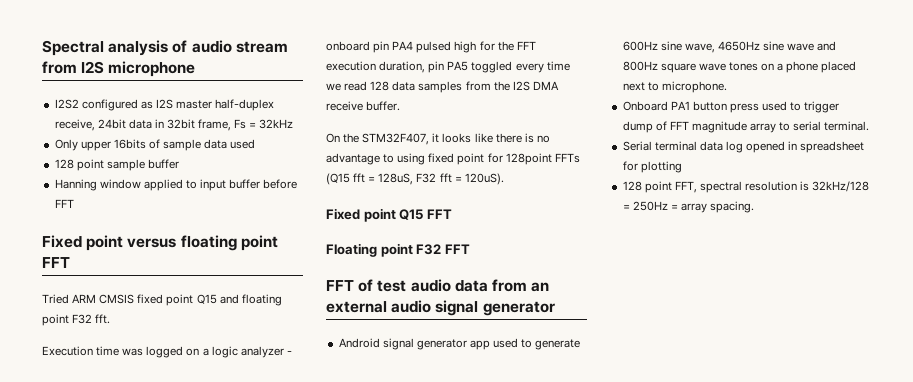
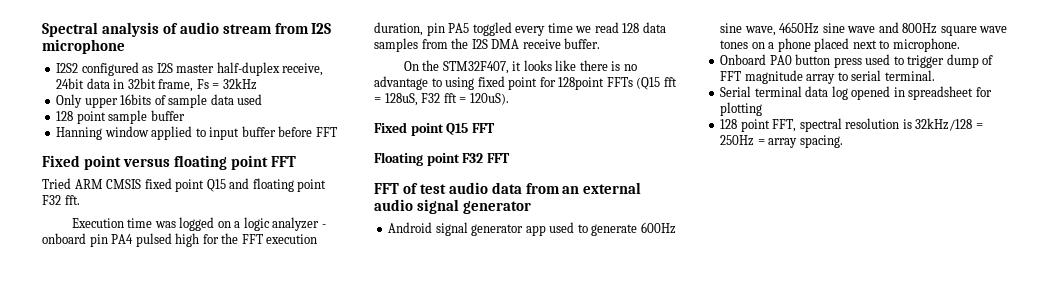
- Onboard PA1 button press used to trigger dump of FFT magnitude array to serial terminal.
+ Onboard PA0 button press used to trigger dump of FFT magnitude array to serial terminal.

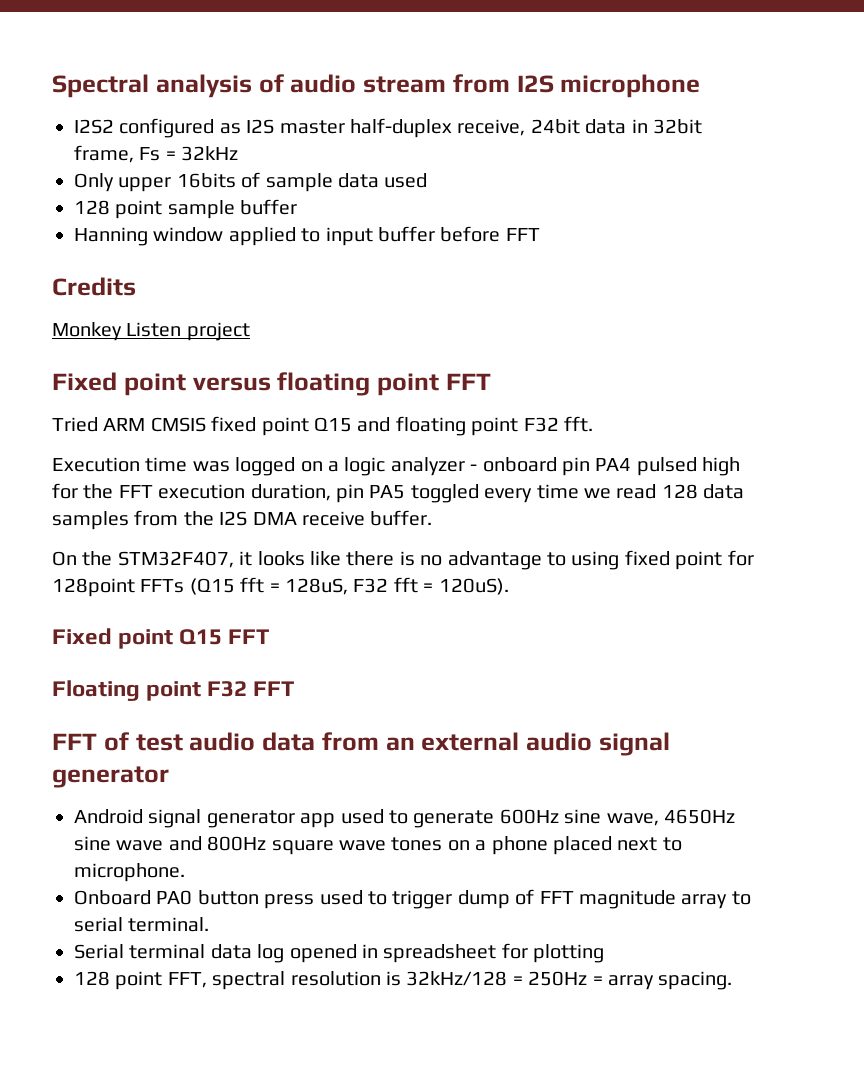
+ Credits
+ Monkey Listen project

